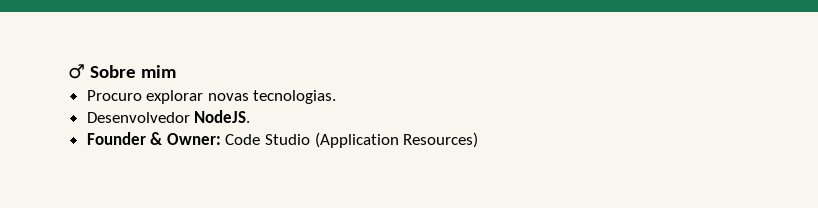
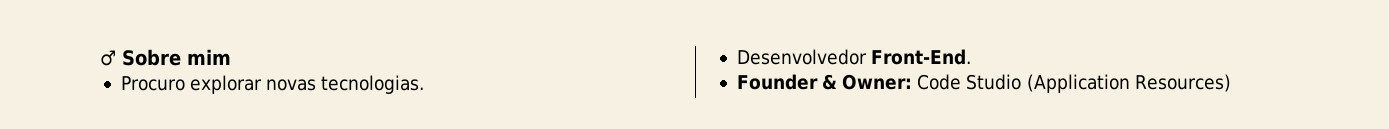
- Desenvolvedor NodeJS.
+ Desenvolvedor Front-End.

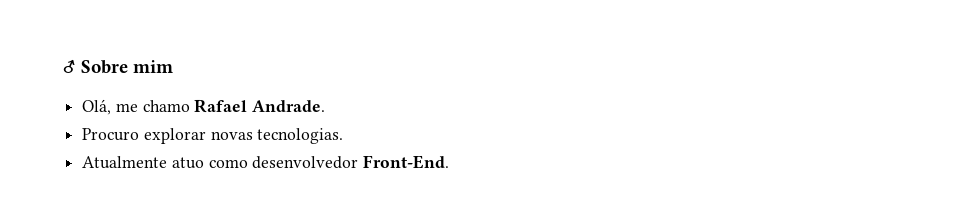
+ Olá, me chamo Rafael Andrade.
- Desenvolvedor Front-End.
- Founder & Owner: Code Studio (Application Resources)
+ Atualmente atuo como desenvolvedor Front-End.

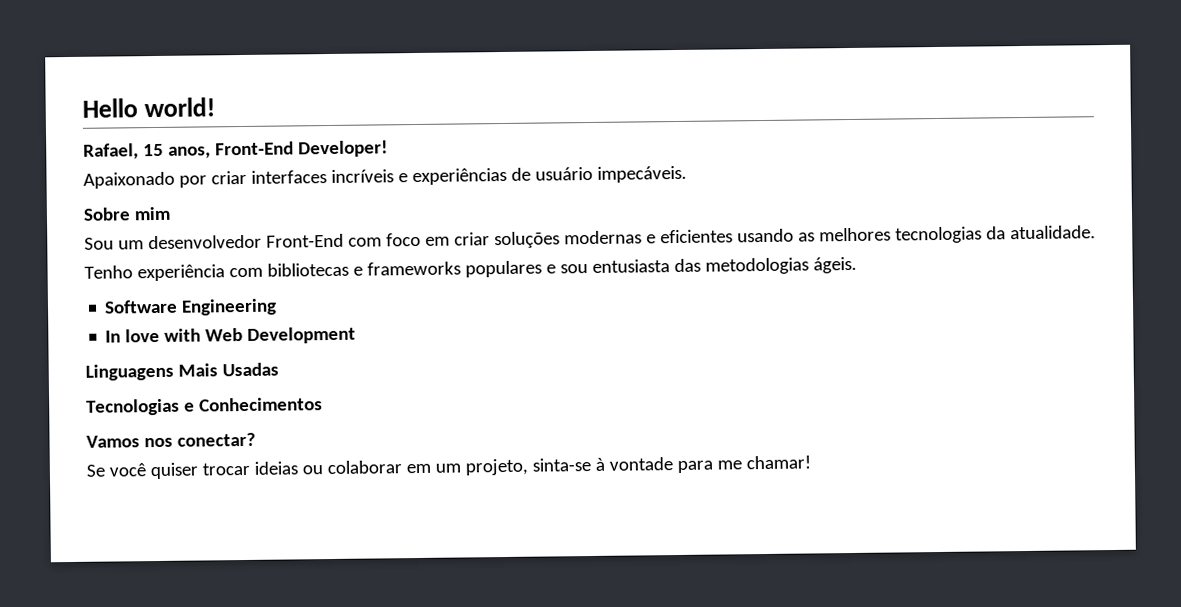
- ♂ Sobre mim
- Olá, me chamo Rafael Andrade.
- Procuro explorar novas tecnologias.
- Atualmente atuo como desenvolvedor Front-End.
+ Hello world!
+ Rafael, 15 anos, Front-End Developer!
+ Apaixonado por criar interfaces incríveis e experiências de usuário impecáveis.
+ Sobre mim
+ Sou um desenvolvedor Front-End com foco em criar soluções modernas e eficientes usando as melhores tecnologias da atualidade. Tenho experiência com bibliotecas e frameworks populares e sou entusiasta das metodologias ágeis.
+ Software Engineering
+ In love with Web Development
+ Linguagens Mais Usadas
+ Tecnologias e Conhecimentos
+ Vamos nos conectar?
+ Se você quiser trocar ideias ou colaborar em um projeto, sinta-se à vontade para me chamar!

